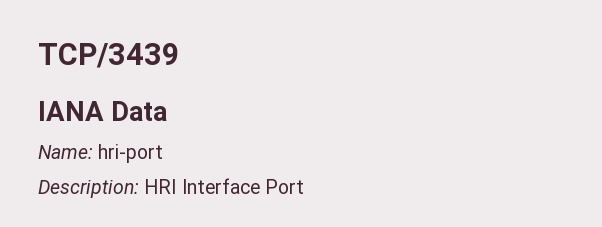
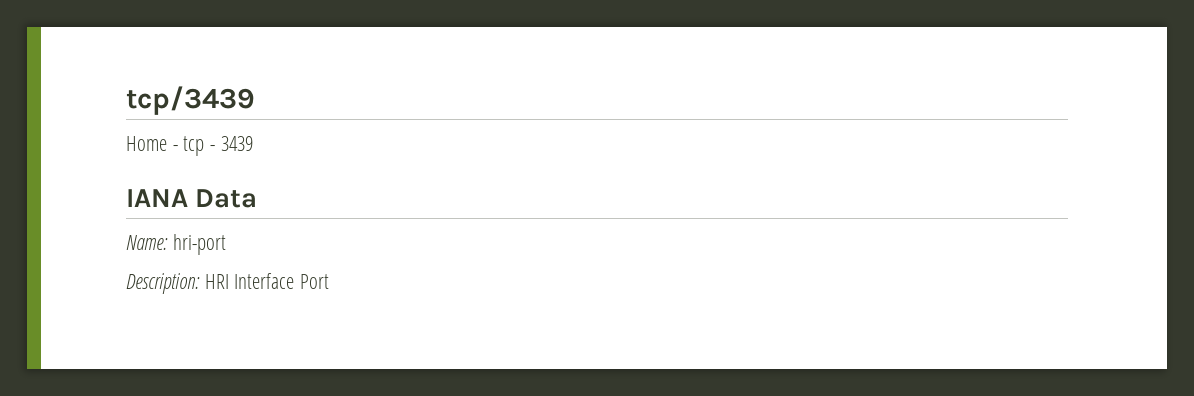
- TCP/3439
+ tcp/3439
+ Home - tcp - 3439

